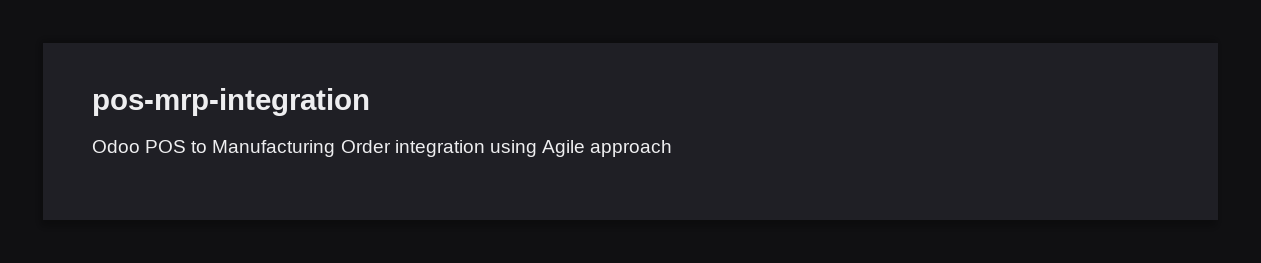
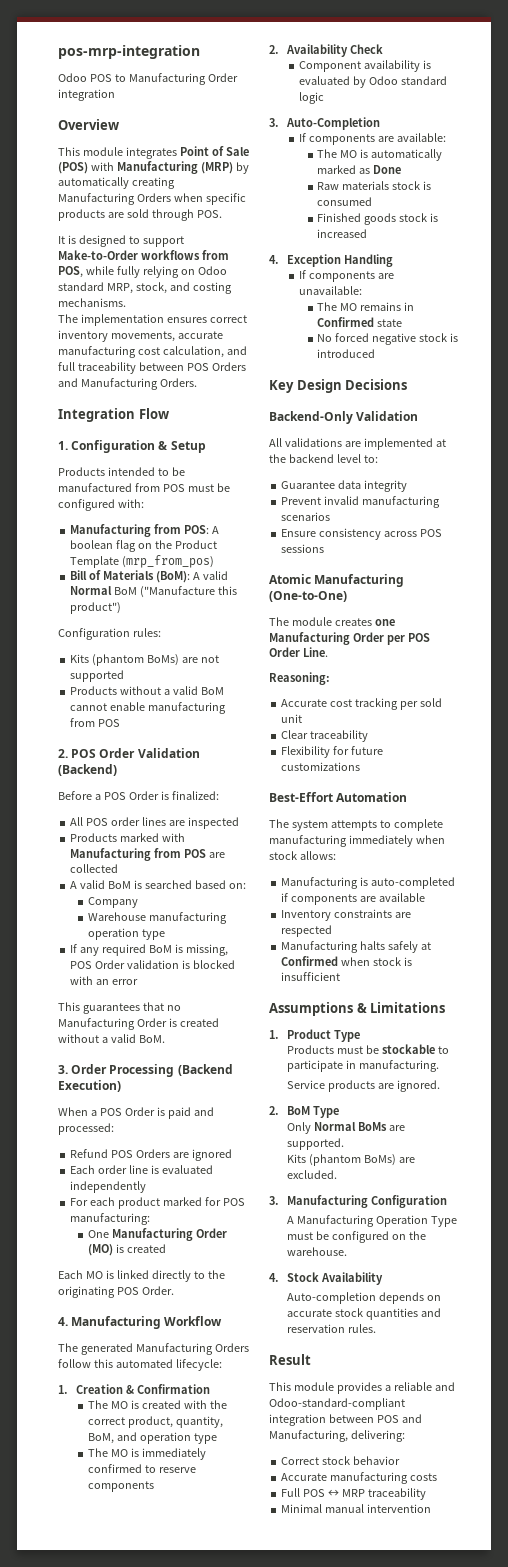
- Odoo POS to Manufacturing Order integration using Agile approach
+ Odoo POS to Manufacturing Order integration
+ Overview
+ This module integrates Point of Sale (POS) with Manufacturing (MRP) by automatically creating Manufacturing Orders when specific products are sold through POS.
+ It is designed to support Make-to-Order workflows from POS, while fully relying on Odoo standard MRP, stock, and costing mechanisms.
+ The implementation ensures correct inventory movements, accurate manufacturing cost calculation, and full traceability between POS Orders and Manufacturing Orders.
+ Integration Flow
+ 1. Configuration & Setup
+ Products intended to be manufactured from POS must be configured with:
+ Manufacturing from POS: A boolean flag on the Product Template (mrp_from_pos)
+ Bill of Materials (BoM): A valid Normal BoM ("Manufacture this product")
+ Configuration rules:
+ Kits (phantom BoMs) are not supported
+ Products without a valid BoM cannot enable manufacturing from POS
+ 2. POS Order Validation (Backend)
+ Before a POS Order is finalized:
+ All POS order lines are inspected
+ Products marked with Manufacturing from POS are collected
+ A valid BoM is searched based on:
+ Company
+ Warehouse manufacturing operation type
+ If any required BoM is missing, POS Order validation is blocked with an error
+ This guarantees that no Manufacturing Order is created without a valid BoM.
+ 3. Order Processing (Backend Execution)
+ When a POS Order is paid and processed:
+ Refund POS Orders are ignored
+ Each order line is evaluated independently
+ For each product marked for POS manufacturing:
+ One Manufacturing Order (MO) is created
+ Each MO is linked directly to the originating POS Order.
+ 4. Manufacturing Workflow
+ The generated Manufacturing Orders follow this automated lifecycle:
+ 1. Creation & Confirmation
+ The MO is created with the correct product, quantity, BoM, and operation type
+ The MO is immediately confirmed to reserve components
+ 2. Availability Check
+ Component availability is evaluated by Odoo standard logic
+ 3. Auto-Completion
+ If components are available:
+ The MO is automatically marked as Done
+ Raw materials stock is consumed
+ Finished goods stock is increased
+ 4. Exception Handling
+ If components are unavailable:
+ The MO remains in Confirmed state
+ No forced negative stock is introduced
+ Key Design Decisions
+ Backend-Only Validation
+ All validations are implemented at the backend level to:
+ Guarantee data integrity
+ Prevent invalid manufacturing scenarios
+ Ensure consistency across POS sessions
+ Atomic Manufacturing (One-to-One)
+ The module creates one Manufacturing Order per POS Order Line.
+ Reasoning:
+ Accurate cost tracking per sold unit
+ Clear traceability
+ Flexibility for future customizations
+ Best-Effort Automation
+ The system attempts to complete manufacturing immediately when stock allows:
+ Manufacturing is auto-completed if components are available
+ Inventory constraints are respected
+ Manufacturing halts safely at Confirmed when stock is insufficient
+ Assumptions & Limitations
+ 1. Product Type
+ Products must be stockable to participate in manufacturing.
+ Service products are ignored.
+ 2. BoM Type
+ Only Normal BoMs are supported.
+ Kits (phantom BoMs) are excluded.
+ 3. Manufacturing Configuration
+ A Manufacturing Operation Type must be configured on the warehouse.
+ 4. Stock Availability
+ Auto-completion depends on accurate stock quantities and reservation rules.
+ Result
+ This module provides a reliable and Odoo-standard-compliant integration between POS and Manufacturing, delivering:
+ Correct stock behavior
+ Accurate manufacturing costs
+ Full POS ↔ MRP traceability
+ Minimal manual intervention

